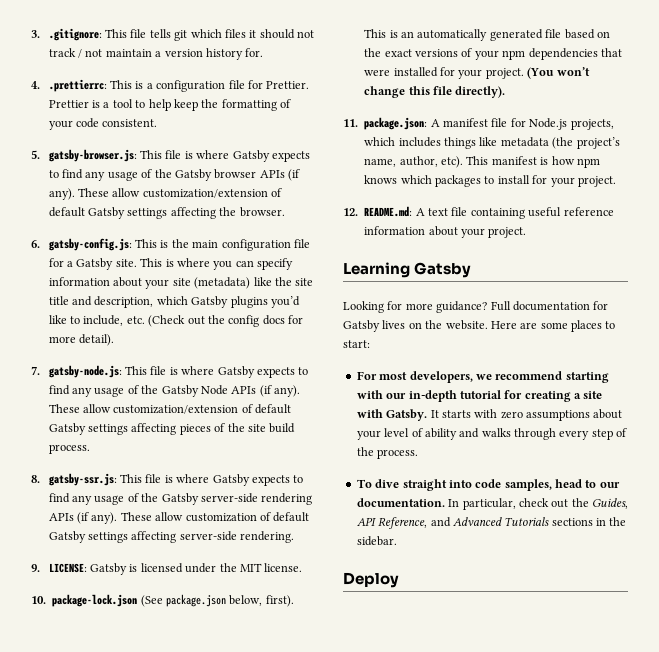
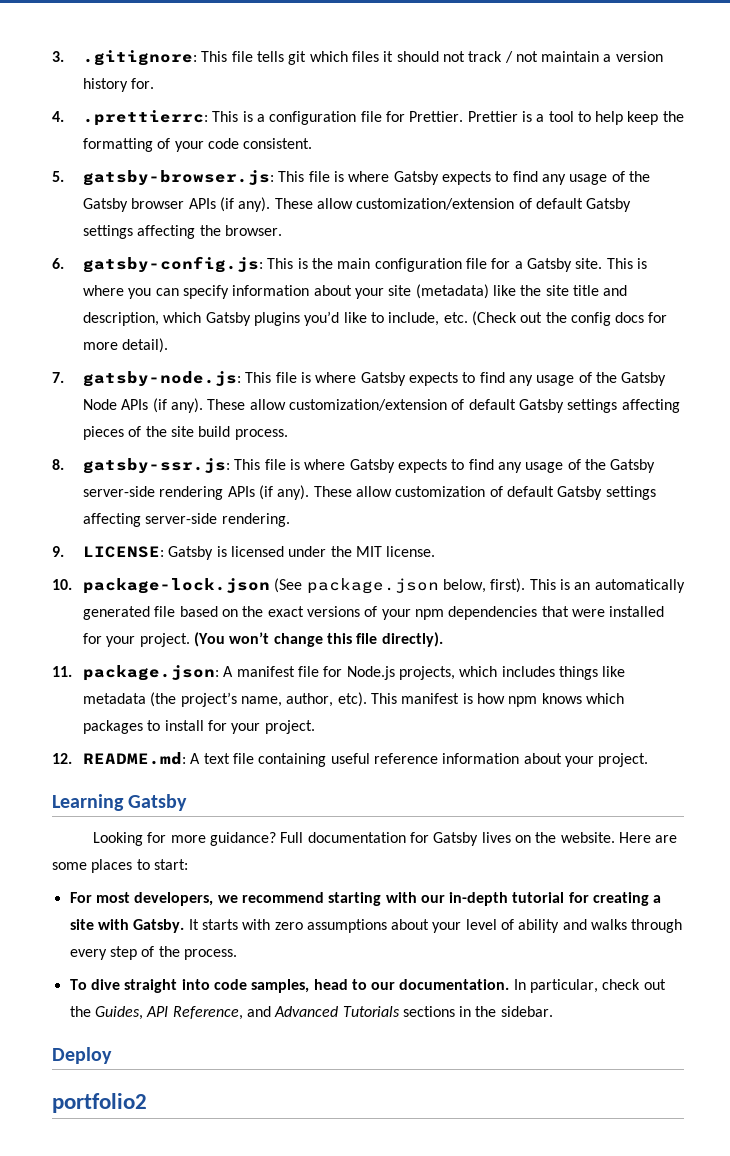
+ portfolio2

